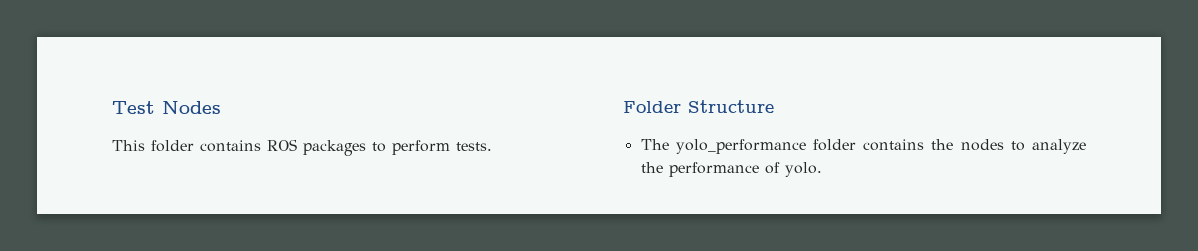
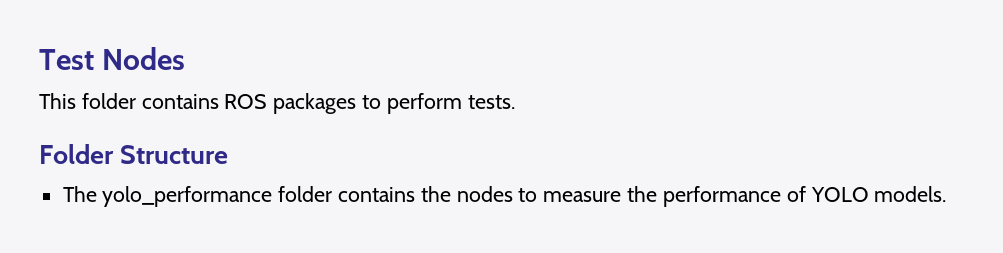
- The yolo_performance folder contains the nodes to analyze the performance of yolo.
+ The yolo_performance folder contains the nodes to measure the performance of YOLO models.

